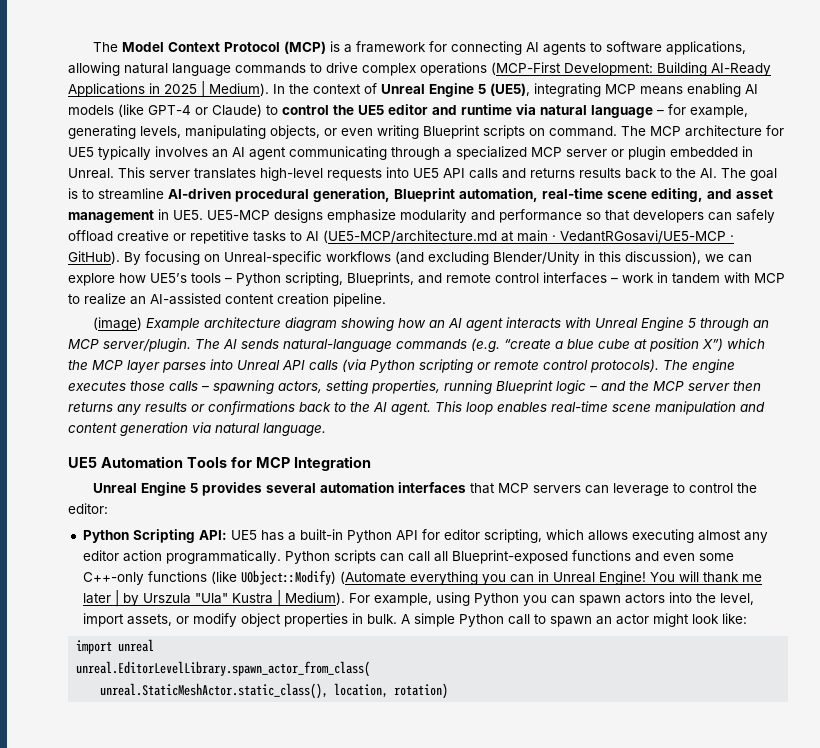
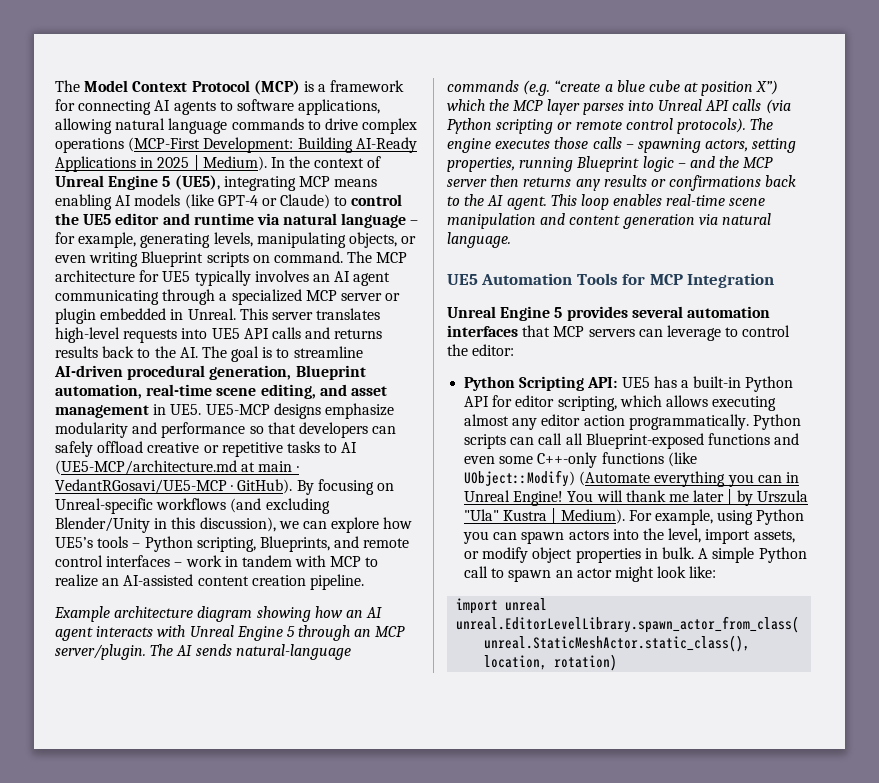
- (image) Example architecture diagram showing how an AI agent interacts with Unreal Engine 5 through an MCP server/plugin.
+ Example architecture diagram showing how an AI agent interacts with Unreal Engine 5 through an MCP server/plugin.

